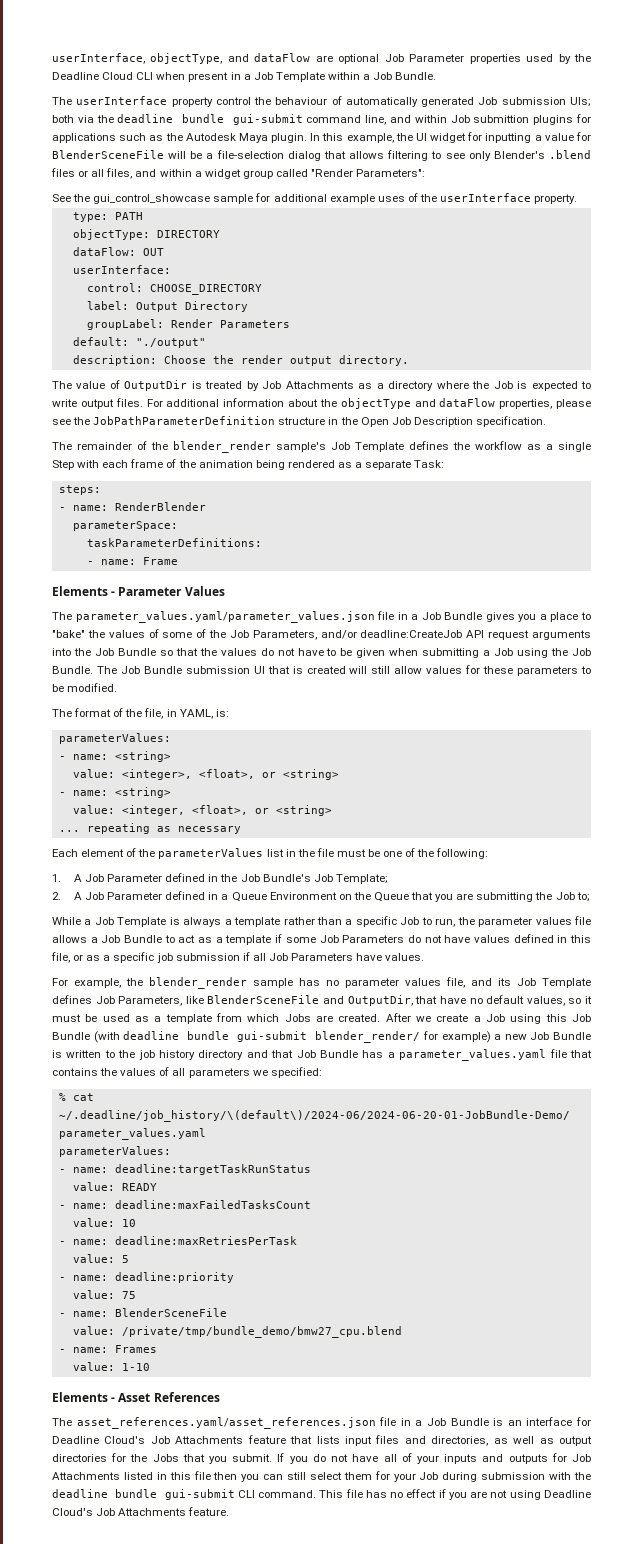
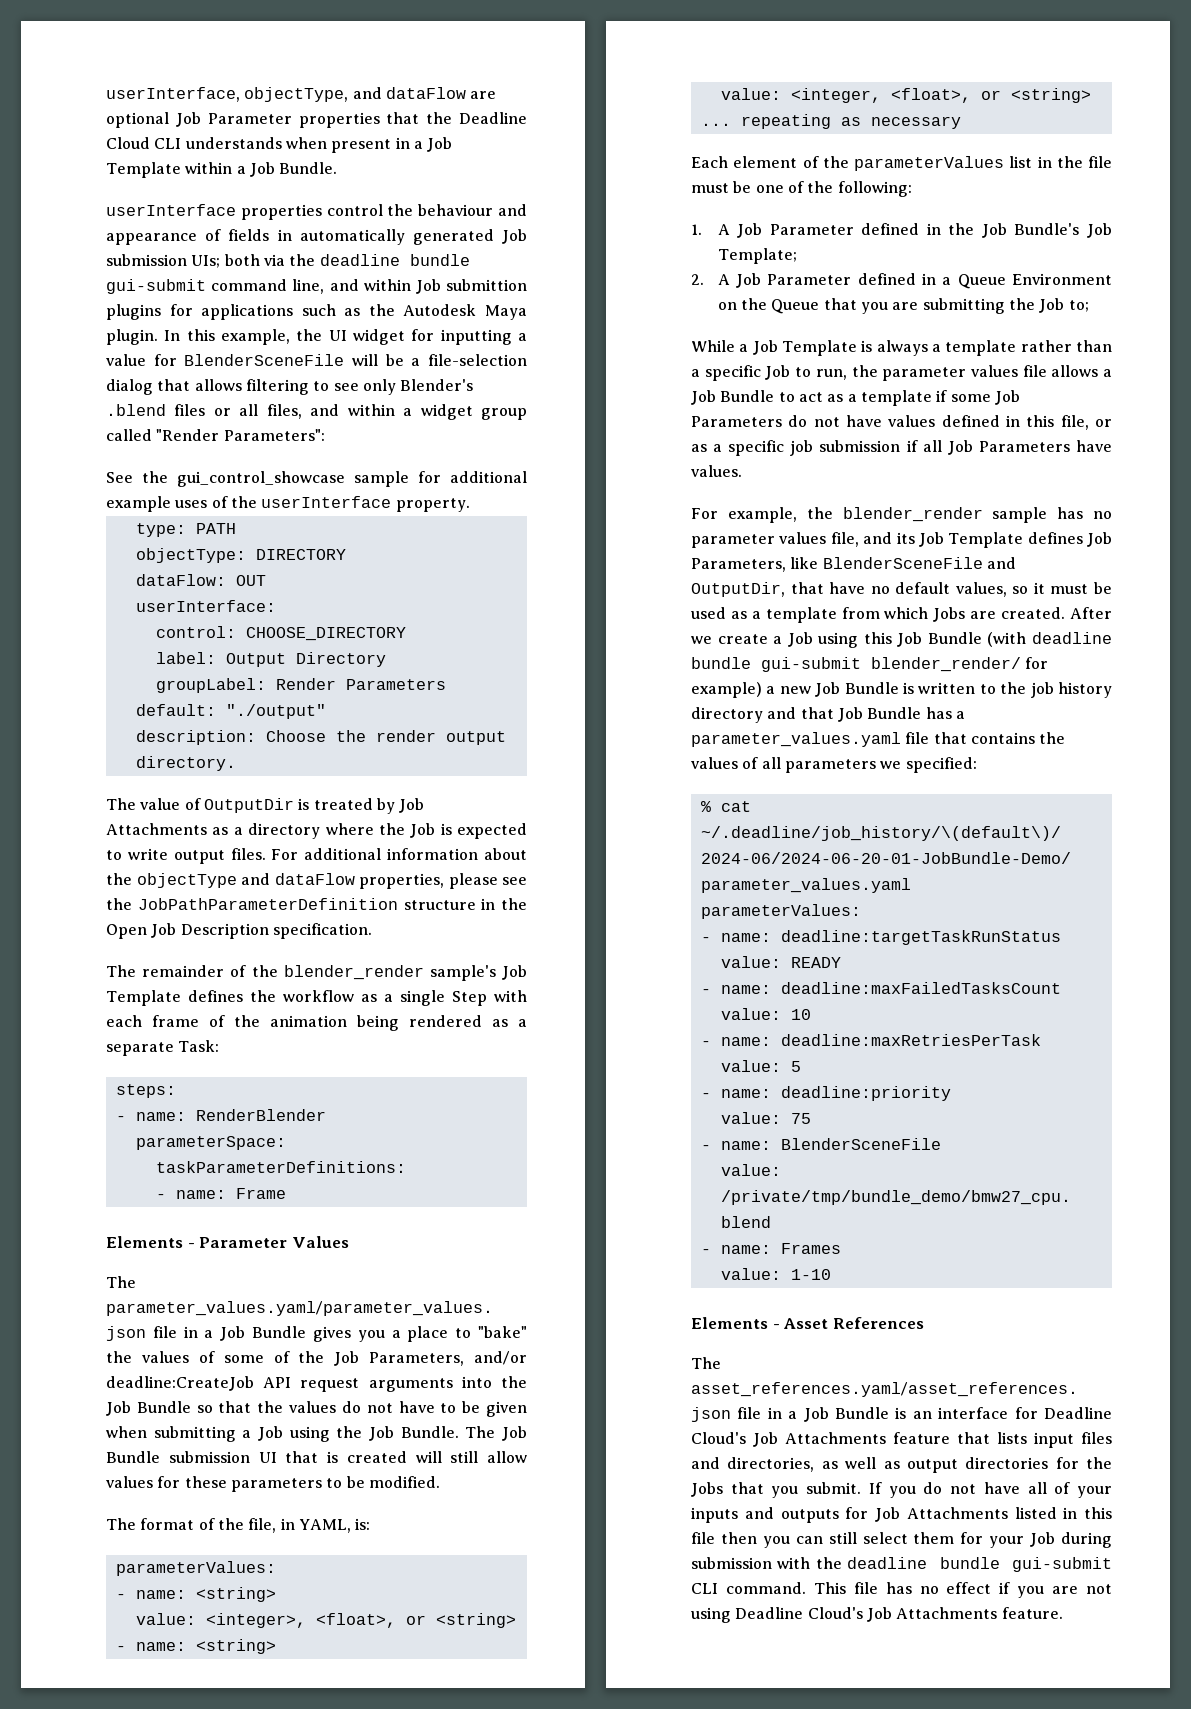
- userInterface, objectType, and dataFlow are optional Job Parameter properties used by the Deadline Cloud CLI when present in a Job Template within a Job Bundle.
+ userInterface, objectType, and dataFlow are optional Job Parameter properties that the Deadline Cloud CLI understands when present in a Job Template within a Job Bundle.
- The userInterface property control the behaviour of automatically generated Job submission UIs; both via the deadline bundle gui-submit command line, and within Job submittion plugins for applications such as the Autodesk Maya plugin.
+ userInterface properties control the behaviour and appearance of fields in automatically generated Job submission UIs; both via the deadline bundle gui-submit command line, and within Job submittion plugins for applications such as the Autodesk Maya plugin.

